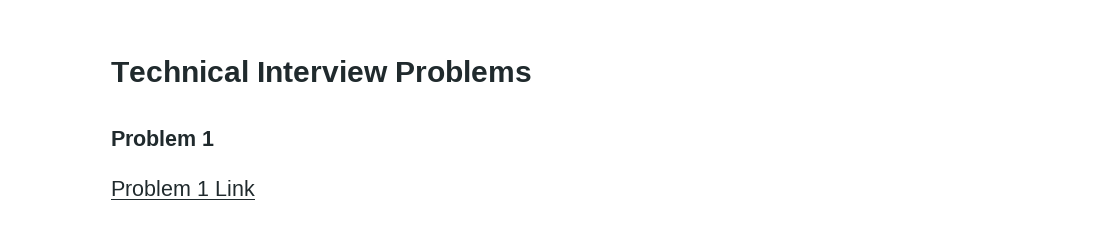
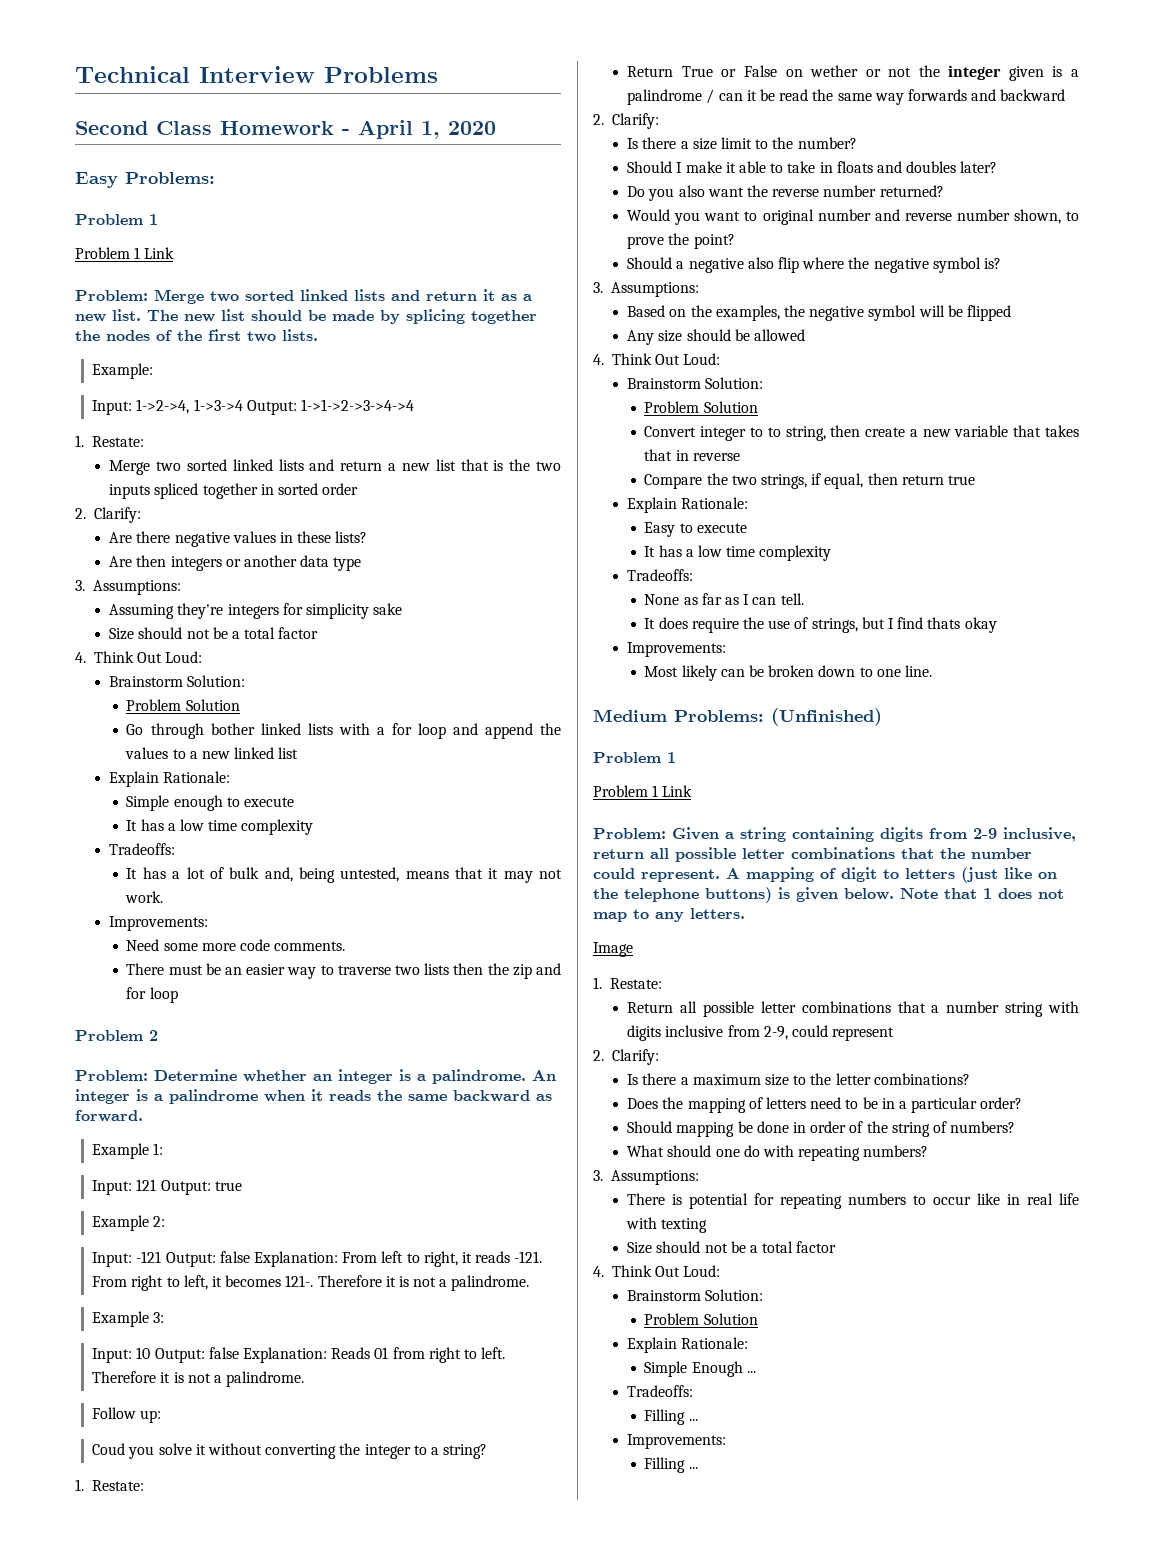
  Technical Interview Problems
+ Second Class Homework - April 1, 2020
+ Easy Problems:
  Problem 1
  Problem 1 Link
+ Problem: Merge two sorted linked lists and return it as a new list. The new list should be made by splicing together the nodes of the first two lists.
+ Example:
+ Input: 1->2->4, 1->3->4 Output: 1->1->2->3->4->4
+ 1. Restate:
+ Merge two sorted linked lists and return a new list that is the two inputs spliced together in sorted order
+ 2. Clarify:
+ Are there negative values in these lists?
+ Are then integers or another data type
+ 3. Assumptions:
+ Assuming they're integers for simplicity sake
+ Size should not be a total factor
+ 4. Think Out Loud:
+ Brainstorm Solution:
+ Problem Solution
+ Go through bother linked lists with a for loop and append the values to a new linked list
+ Explain Rationale:
+ Simple enough to execute
+ It has a low time complexity
+ Tradeoffs:
+ It has a lot of bulk and, being untested, means that it may not work.
+ Improvements:
+ Need some more code comments.
+ There must be an easier way to traverse two lists then the zip and for loop
+ Problem 2
+ Problem: Determine whether an integer is a palindrome. An integer is a palindrome when it reads the same backward as forward.
+ Example 1:
+ Input: 121 Output: true
+ Example 2:
+ Input: -121 Output: false Explanation: From left to right, it reads -121. From right to left, it becomes 121-. Therefore it is not a palindrome.
+ Example 3:
+ Input: 10 Output: false Explanation: Reads 01 from right to left. Therefore it is not a palindrome.
+ Follow up:
+ Coud you solve it without converting the integer to a string?
+ 1. Restate:
+ Return True or False on wether or not the integer given is a palindrome / can it be read the same way forwards and backward
+ 2. Clarify:
+ Is there a size limit to the number?
+ Should I make it able to take in floats and doubles later?
+ Do you also want the reverse number returned?
+ Would you want to original number and reverse number shown, to prove the point?
+ Should a negative also flip where the negative symbol is?
+ 3. Assumptions:
+ Based on the examples, the negative symbol will be flipped
+ Any size should be allowed
+ 4. Think Out Loud:
+ Brainstorm Solution:
+ Problem Solution
+ Convert integer to to string, then create a new variable that takes that in reverse
+ Compare the two strings, if equal, then return true
+ Explain Rationale:
+ Easy to execute
+ It has a low time complexity
+ Tradeoffs:
+ None as far as I can tell.
+ It does require the use of strings, but I find thats okay
+ Improvements:
+ Most likely can be broken down to one line.
+ Medium Problems: (Unfinished)
+ Problem 1
+ Problem 1 Link
+ Problem: Given a string containing digits from 2-9 inclusive, return all possible letter combinations that the number could represent. A mapping of digit to letters (just like on the telephone buttons) is given below. Note that 1 does not map to any letters.
+ Image
+ 1. Restate:
+ Return all possible letter combinations that a number string with digits inclusive from 2-9, could represent
+ 2. Clarify:
+ Is there a maximum size to the letter combinations?
+ Does the mapping of letters need to be in a particular order?
+ Should mapping be done in order of the string of numbers?
+ What should one do with repeating numbers?
+ 3. Assumptions:
+ There is potential for repeating numbers to occur like in real life with texting
+ Size should not be a total factor
+ 4. Think Out Loud:
+ Brainstorm Solution:
+ Problem Solution
+ Explain Rationale:
+ Simple Enough ...
+ Tradeoffs:
+ Filling ...
+ Improvements:
+ Filling ...

